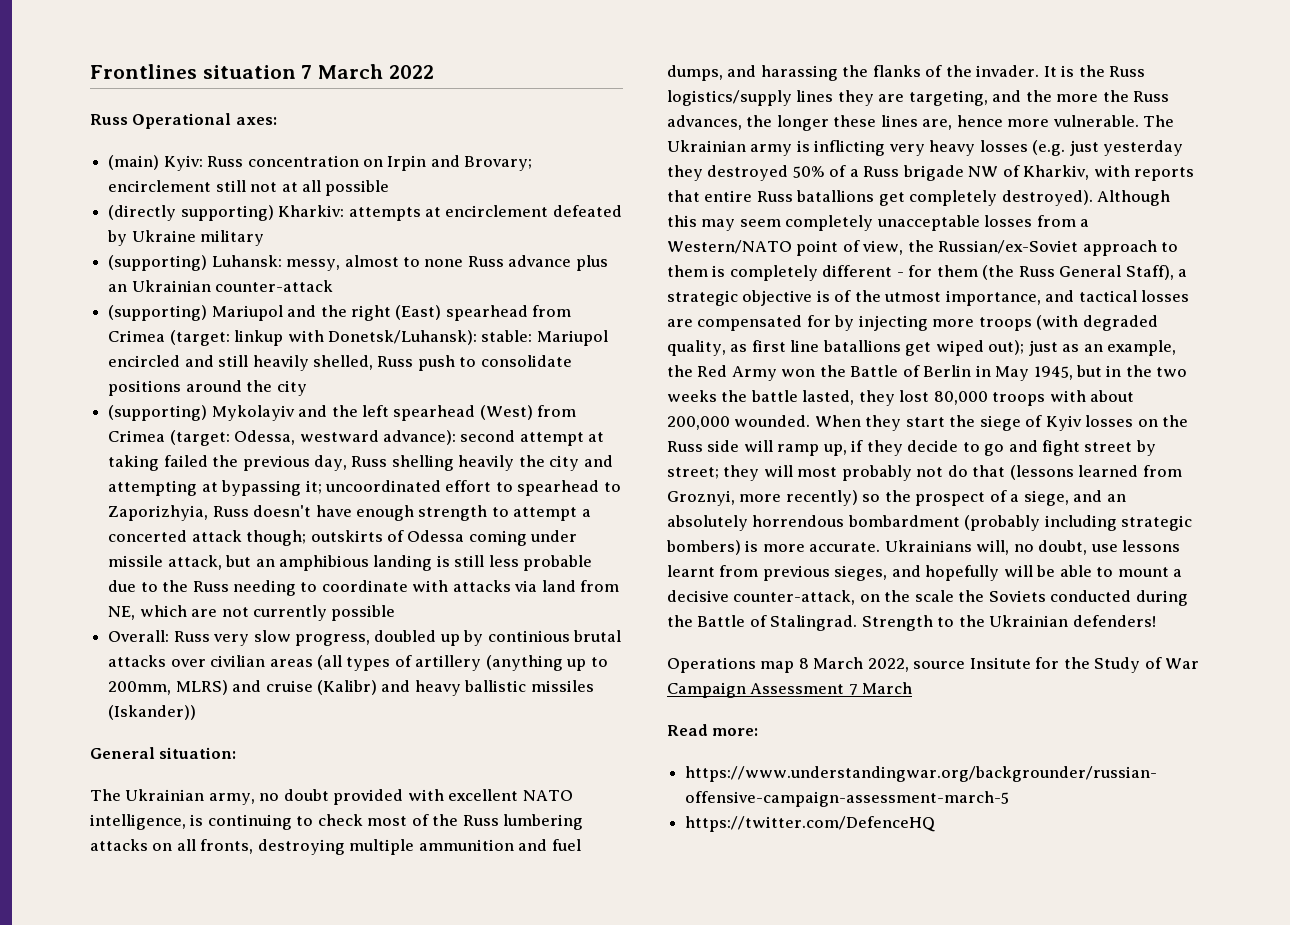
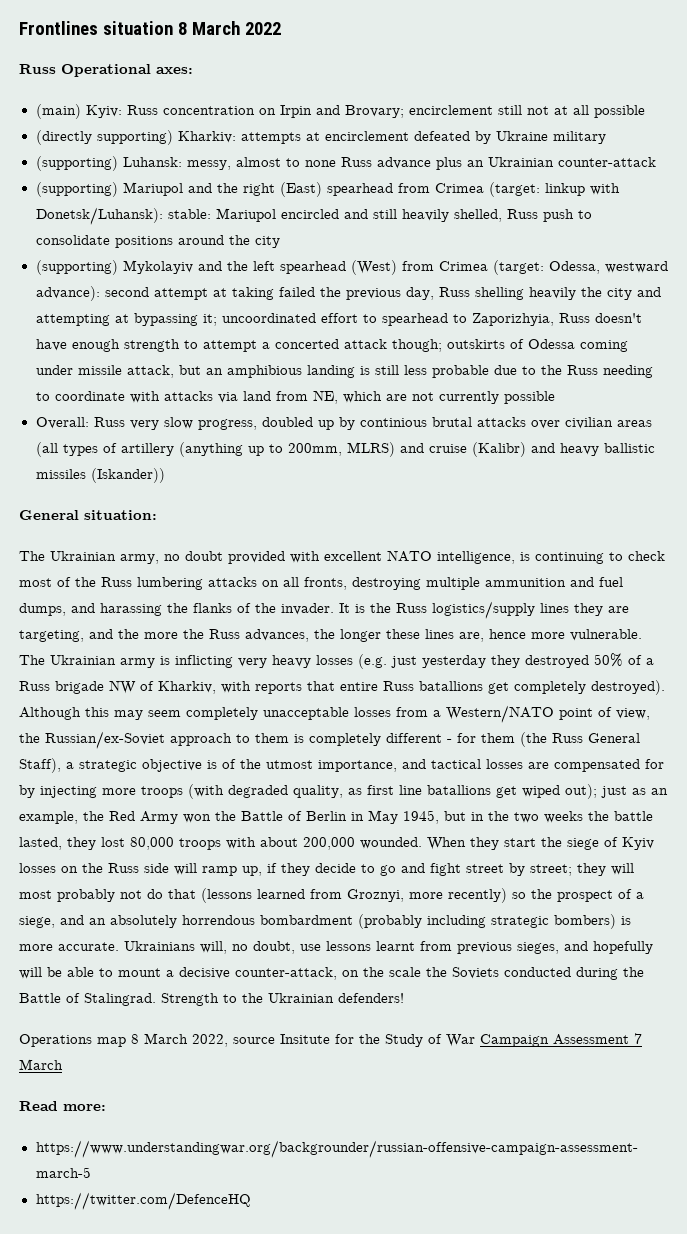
- Frontlines situation 7 March 2022
+ Frontlines situation 8 March 2022

